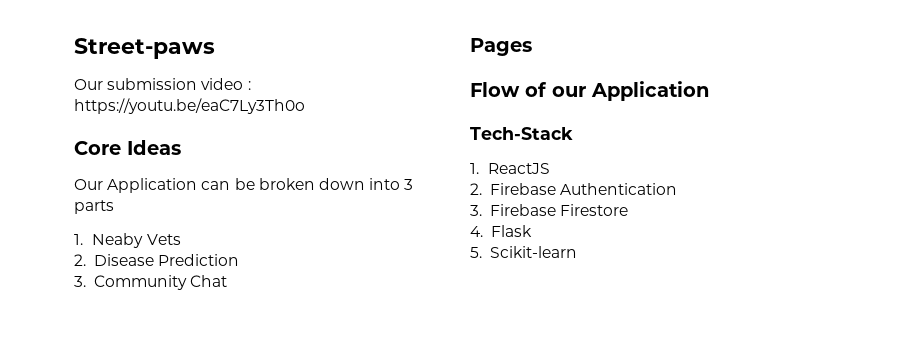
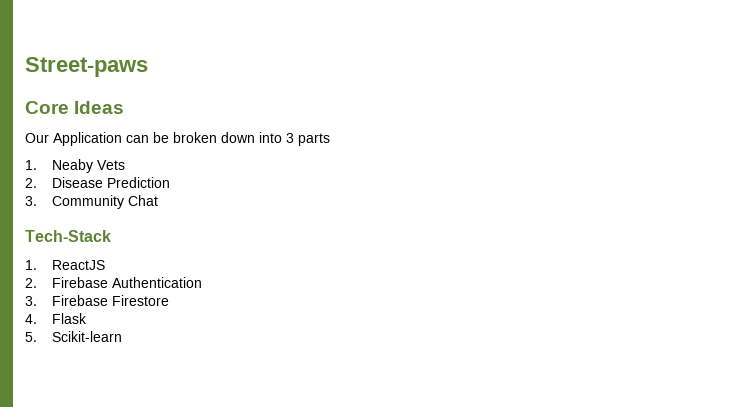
- Our submission video : https://youtu.be/eaC7Ly3Th0o
- Pages
- Flow of our Application

